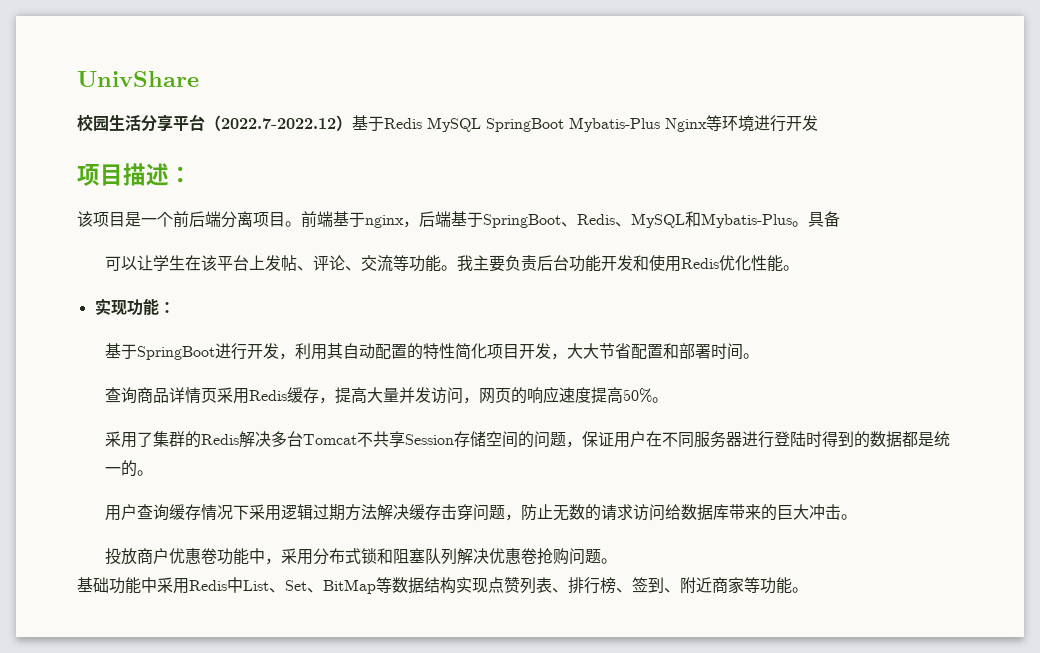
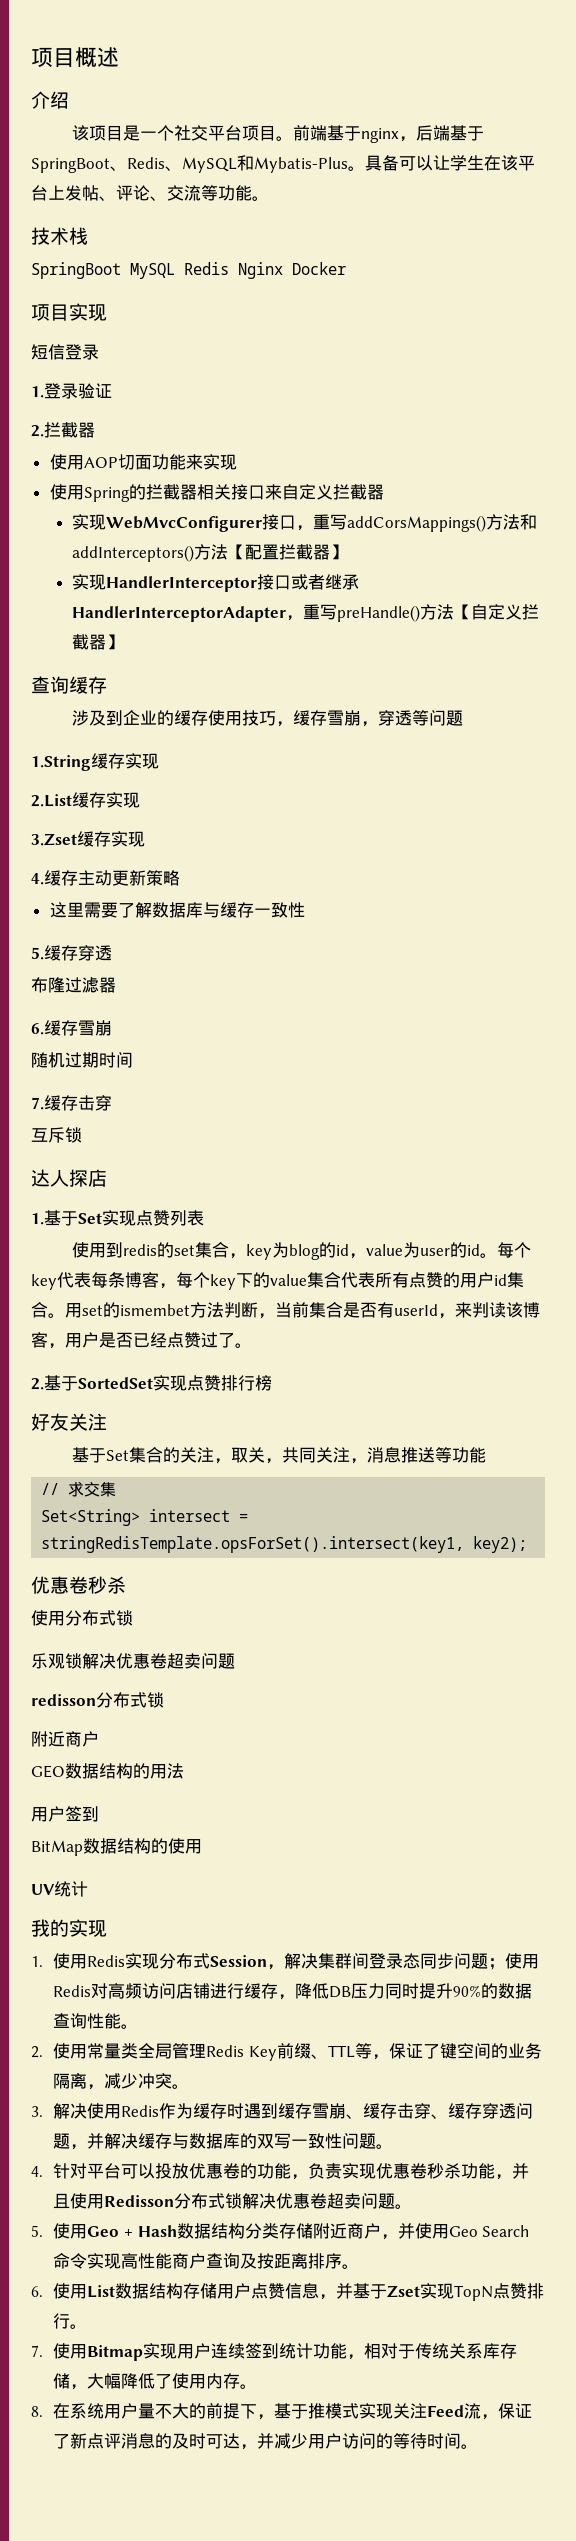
- UnivShare
- 校园生活分享平台（2022.7-2022.12）基于Redis MySQL SpringBoot Mybatis-Plus Nginx等环境进行开发
- 项目描述：
+ 项目概述
+ 介绍
- 该项目是一个前后端分离项目。
+ 该项目是一个社交平台项目。
- 具备
- 可以让学生在该平台上发帖、评论、交流等功能。我主要负责后台功能开发和使用Redis优化性能。
- 实现功能：
- 基于SpringBoot进行开发，利用其自动配置的特性简化项目开发，大大节省配置和部署时间。
- 查询商品详情页采用Redis缓存，提高大量并发访问，网页的响应速度提高50%。
- 采用了集群的Redis解决多台Tomcat不共享Session存储空间的问题，保证用户在不同服务器进行登陆时得到的数据都是统一的。
- 用户查询缓存情况下采用逻辑过期方法解决缓存击穿问题，防止无数的请求访问给数据库带来的巨大冲击。
- 投放商户优惠卷功能中，采用分布式锁和阻塞队列解决优惠卷抢购问题。
- 基础功能中采用Redis中List、Set、BitMap等数据结构实现点赞列表、排行榜、签到、附近商家等功能。
+ 具备可以让学生在该平台上发帖、评论、交流等功能。
+ 技术栈
+ SpringBoot MySQL Redis Nginx Docker
+ 项目实现
+ 短信登录
+ 1.登录验证
+ 2.拦截器
+ 使用AOP切面功能来实现
+ 使用Spring的拦截器相关接口来自定义拦截器
+ 实现WebMvcConfigurer接口，重写addCorsMappings()方法和addInterceptors()方法【配置拦截器】
+ 实现HandlerInterceptor接口或者继承HandlerInterceptorAdapter，重写preHandle()方法【自定义拦截器】
+ 查询缓存
+ 涉及到企业的缓存使用技巧，缓存雪崩，穿透等问题
+ 1.String缓存实现
+ 2.List缓存实现
+ 3.Zset缓存实现
+ 4.缓存主动更新策略
+ 这里需要了解数据库与缓存一致性
+ 5.缓存穿透
+ 布隆过滤器
+ 6.缓存雪崩
+ 随机过期时间
+ 7.缓存击穿
+ 互斥锁
+ 达人探店
+ 1.基于Set实现点赞列表
+ 使用到redis的set集合，key为blog的id，value为user的id。每个key代表每条博客，每个key下的value集合代表所有点赞的用户id集合。用set的ismembet方法判断，当前集合是否有userId，来判读该博客，用户是否已经点赞过了。
+ 2.基于SortedSet实现点赞排行榜
+ 好友关注
+ 基于Set集合的关注，取关，共同关注，消息推送等功能
+ // 求交集
+ Set<String> intersect = stringRedisTemplate.opsForSet().intersect(key1, key2);
+ 优惠卷秒杀
+ 使用分布式锁
+ 乐观锁解决优惠卷超卖问题
+ redisson分布式锁
+ 附近商户
+ GEO数据结构的用法
+ 用户签到
+ BitMap数据结构的使用
+ UV统计
+ 我的实现
+ 1.使用Redis实现分布式Session，解决集群间登录态同步问题；使用Redis对高频访问店铺进行缓存，降低DB压力同时提升90%的数据查询性能。
+ 2.使用常量类全局管理Redis Key前缀、TTL等，保证了键空间的业务隔离，减少冲突。
+ 3.解决使用Redis作为缓存时遇到缓存雪崩、缓存击穿、缓存穿透问题，并解决缓存与数据库的双写一致性问题。
+ 4.针对平台可以投放优惠卷的功能，负责实现优惠卷秒杀功能，并且使用Redisson分布式锁解决优惠卷超卖问题。
+ 5.使用Geo + Hash数据结构分类存储附近商户，并使用Geo Search命令实现高性能商户查询及按距离排序。
+ 6.使用List数据结构存储用户点赞信息，并基于Zset实现TopN点赞排行。
+ 7.使用Bitmap实现用户连续签到统计功能，相对于传统关系库存储，大幅降低了使用内存。
+ 8.在系统用户量不大的前提下，基于推模式实现关注Feed流，保证了新点评消息的及时可达，并减少用户访问的等待时间。

